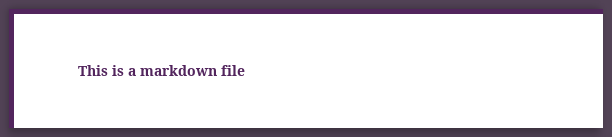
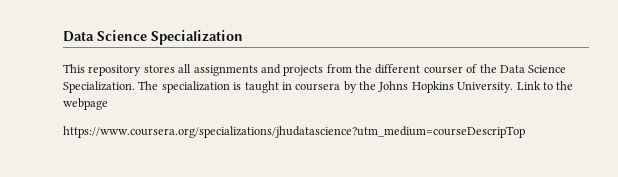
- This is a markdown file
+ Data Science Specialization
+ This repository stores all assignments and projects from the different courser of the Data Science Specialization. The specialization is taught in coursera by the Johns Hopkins University. Link to the webpage
+ https://www.coursera.org/specializations/jhudatascience?utm_medium=courseDescripTop

